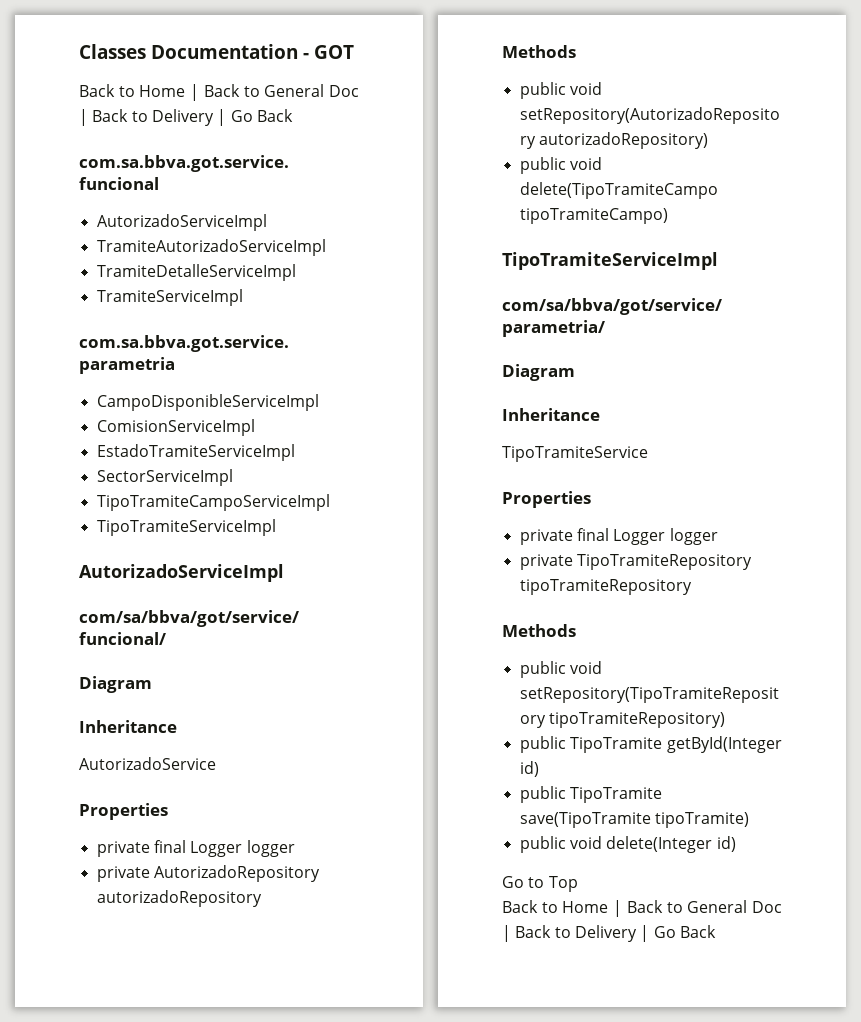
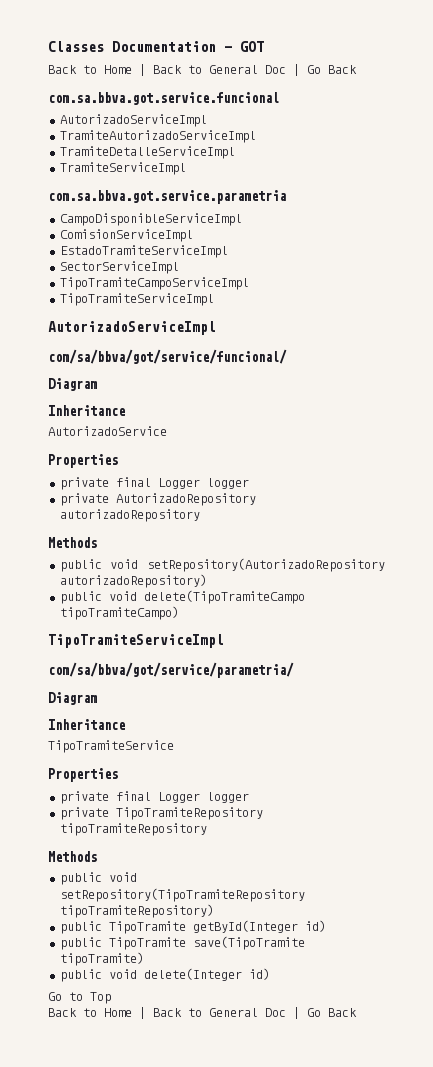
  Classes Documentation - GOT
- Back to Home | Back to General Doc | Back to Delivery | Go Back
+ Back to Home | Back to General Doc | Go Back
  Go to Top
- Back to Home | Back to General Doc | Back to Delivery | Go Back
+ Back to Home | Back to General Doc | Go Back

